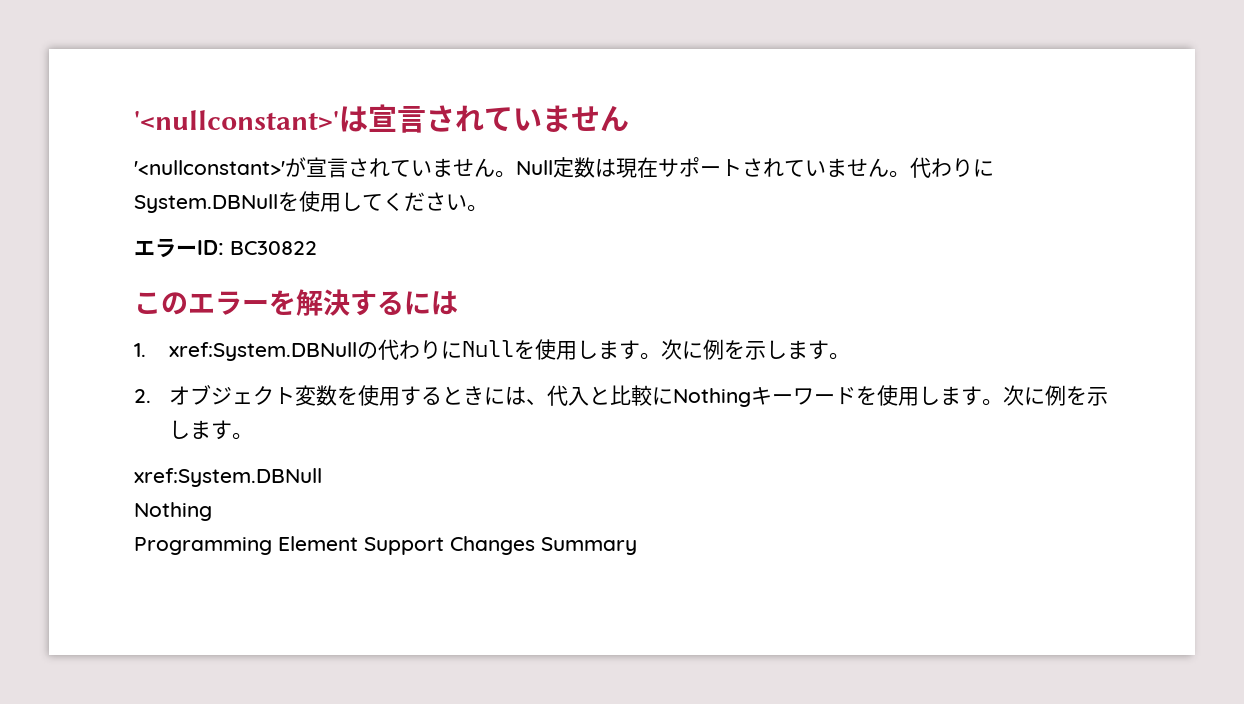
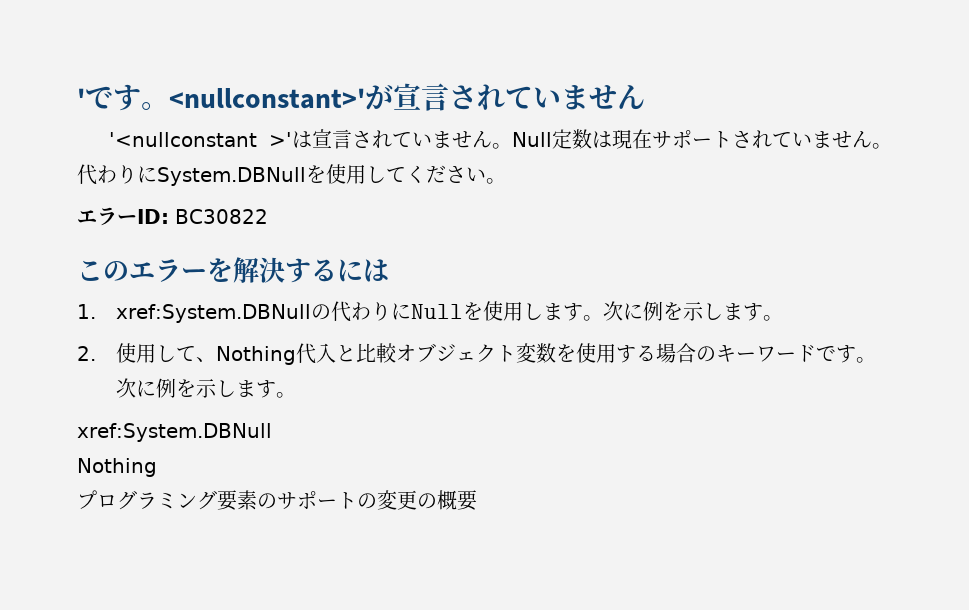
- '<nullconstant>'は宣言されていません
+ 'です。<nullconstant>'が宣言されていません
- '<nullconstant>'が宣言されていません。
+ '<nullconstant >'は宣言されていません。
- 2.オブジェクト変数を使用するときには、代入と比較にNothingキーワードを使用します。
+ 2.使用して、Nothing代入と比較オブジェクト変数を使用する場合のキーワードです。
- Programming Element Support Changes Summary
+ プログラミング要素のサポートの変更の概要

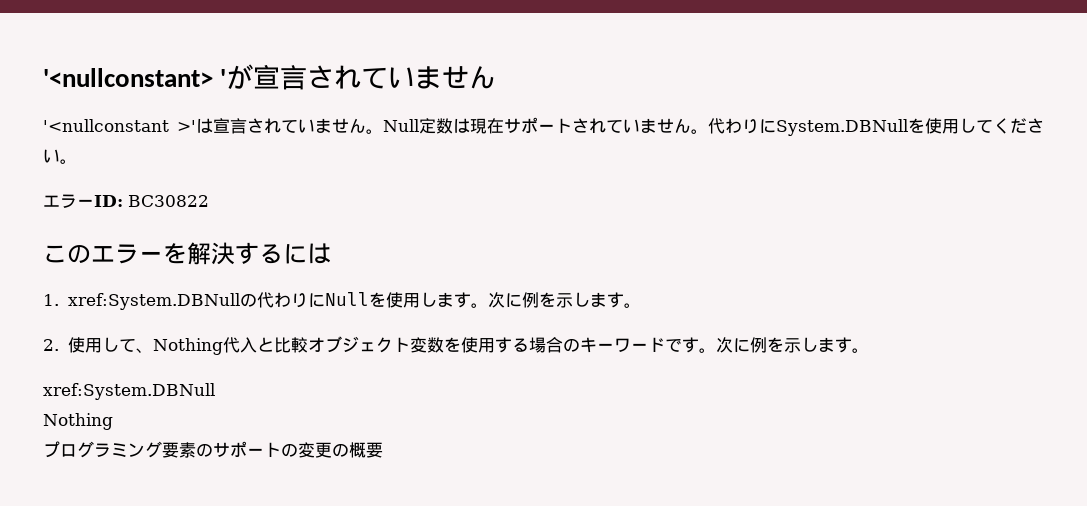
- 'です。<nullconstant>'が宣言されていません
+ '<nullconstant> 'が宣言されていません

